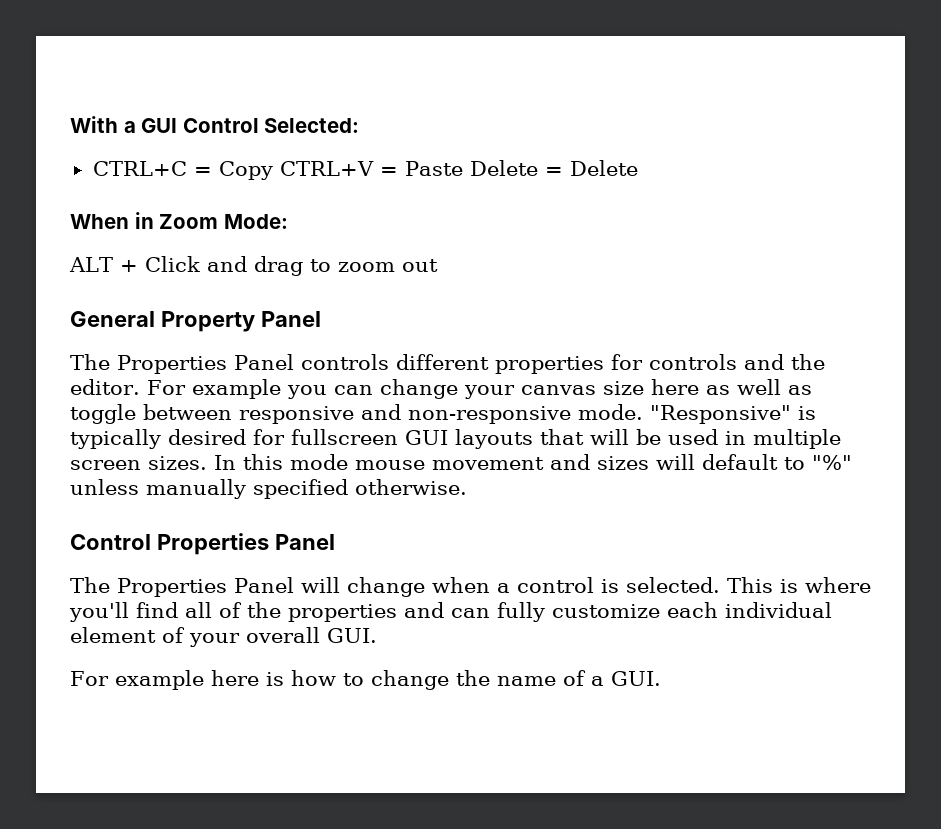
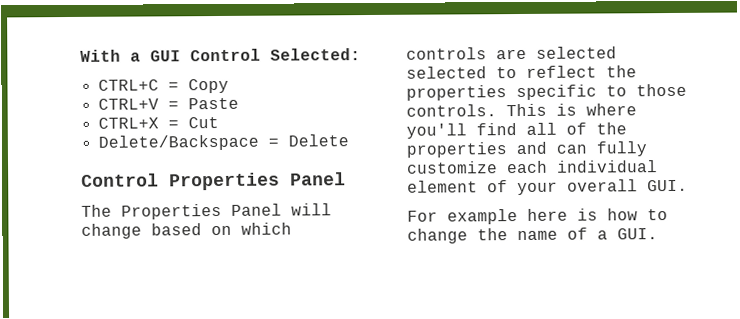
- CTRL+C = Copy CTRL+V = Paste Delete = Delete
- When in Zoom Mode:
- ALT + Click and drag to zoom out
- General Property Panel
- The Properties Panel controls different properties for controls and the editor. For example you can change your canvas size here as well as toggle between responsive and non-responsive mode. "Responsive" is typically desired for fullscreen GUI layouts that will be used in multiple screen sizes. In this mode mouse movement and sizes will default to "%" unless manually specified otherwise.
+ CTRL+C = Copy
+ CTRL+V = Paste
+ CTRL+X = Cut
+ Delete/Backspace = Delete
- The Properties Panel will change when a control is selected.
+ The Properties Panel will change based on which controls are selected selected to reflect the properties specific to those controls.

